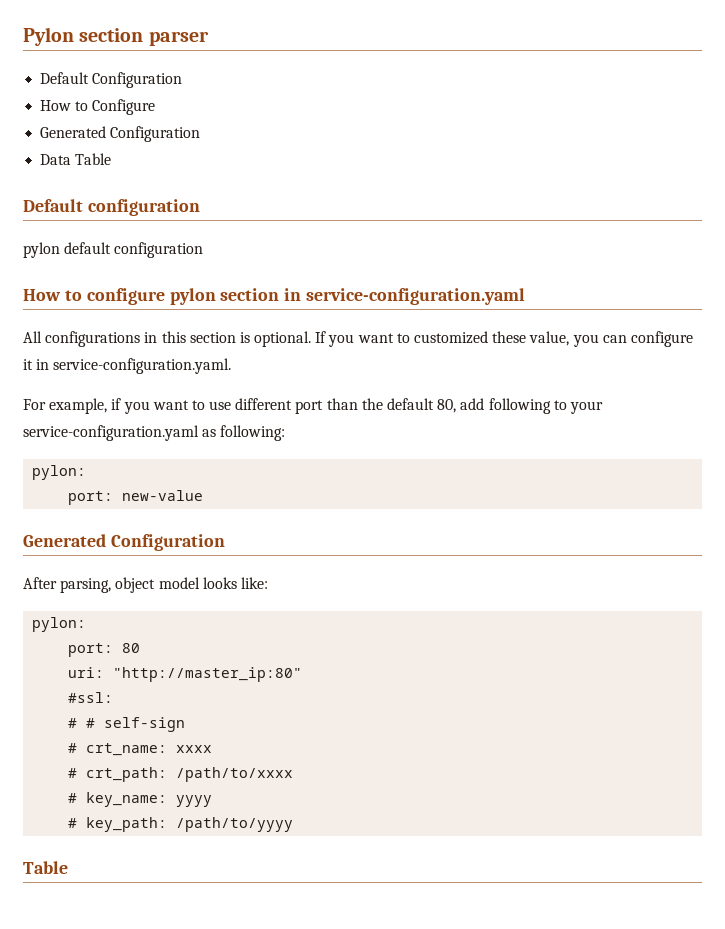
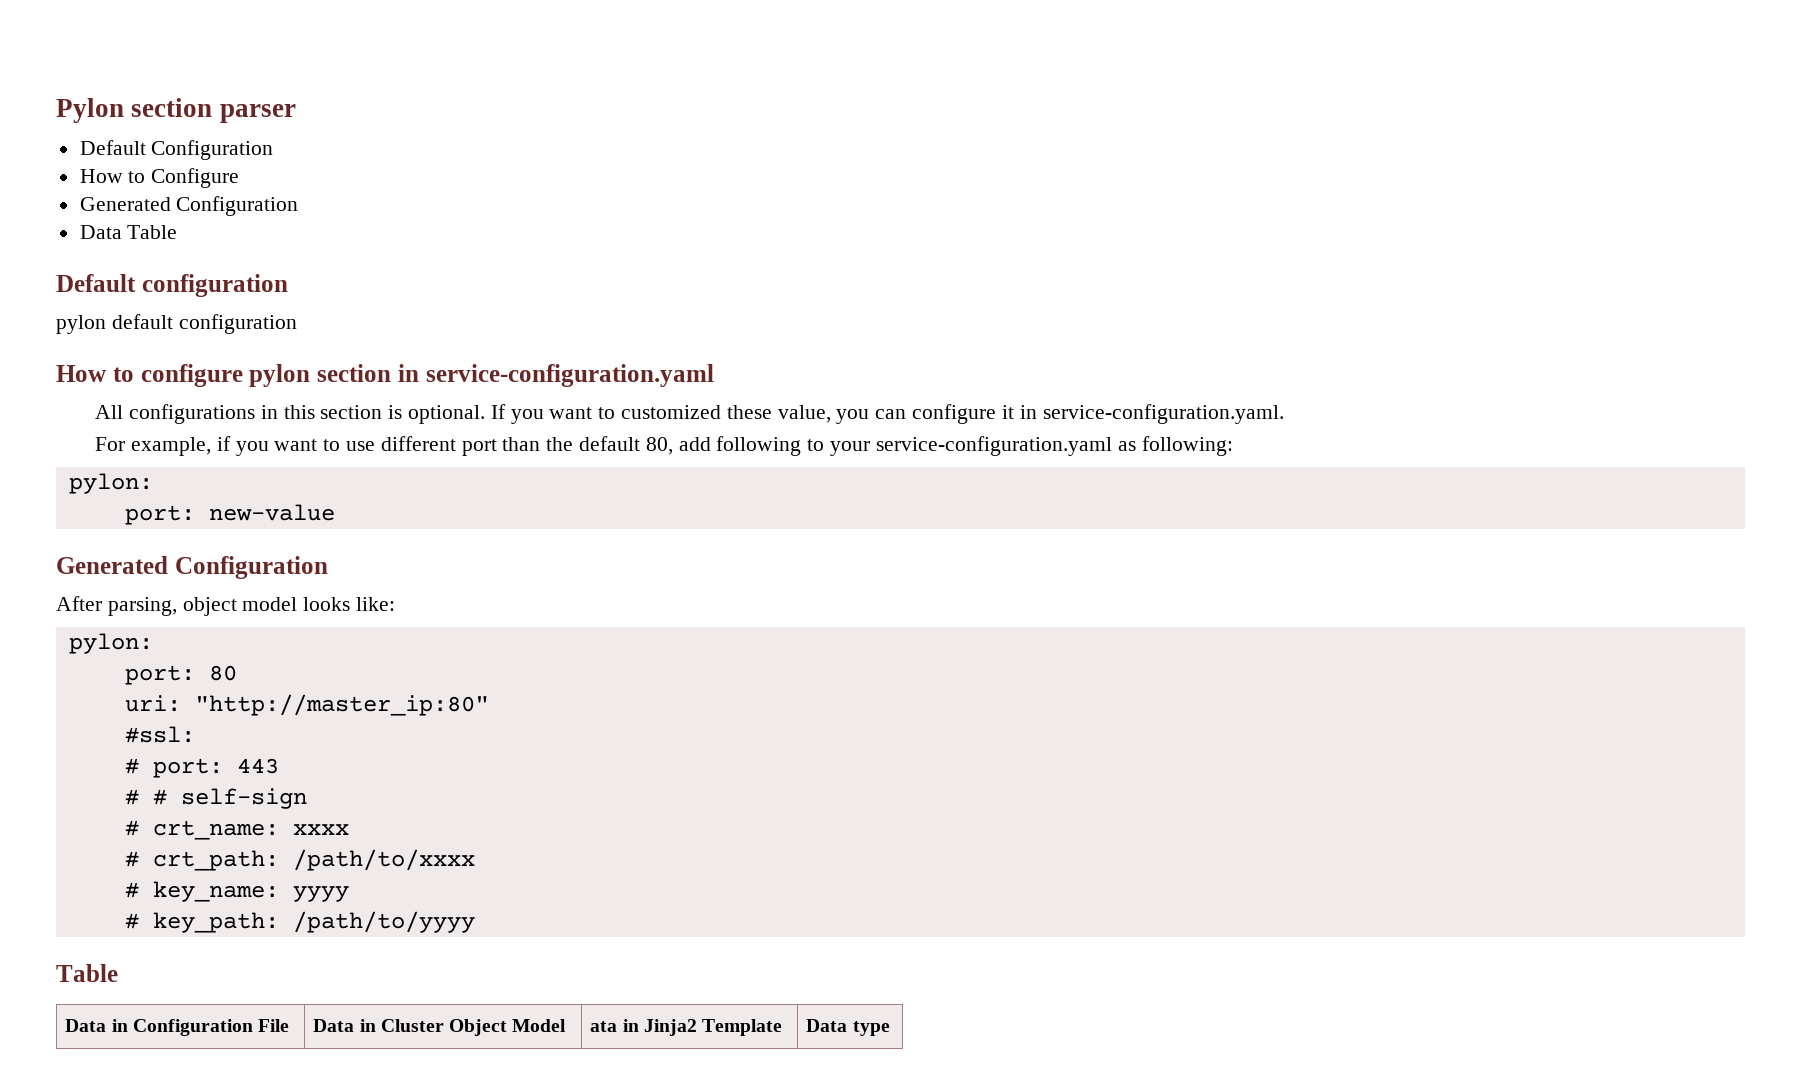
+ # port: 443
+ Data in Configuration File | Data in Cluster Object Model | ata in Jinja2 Template | Data type

